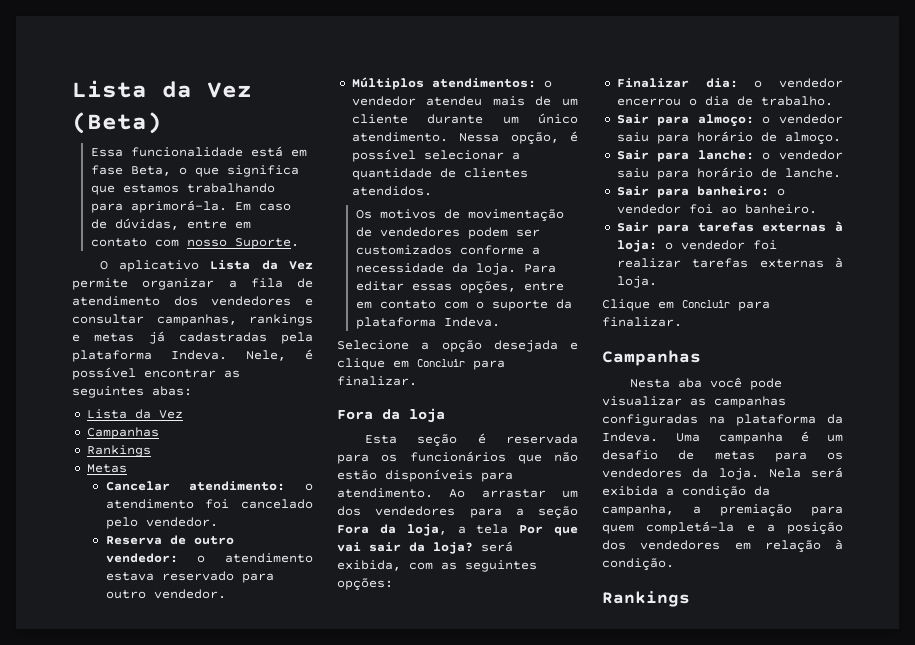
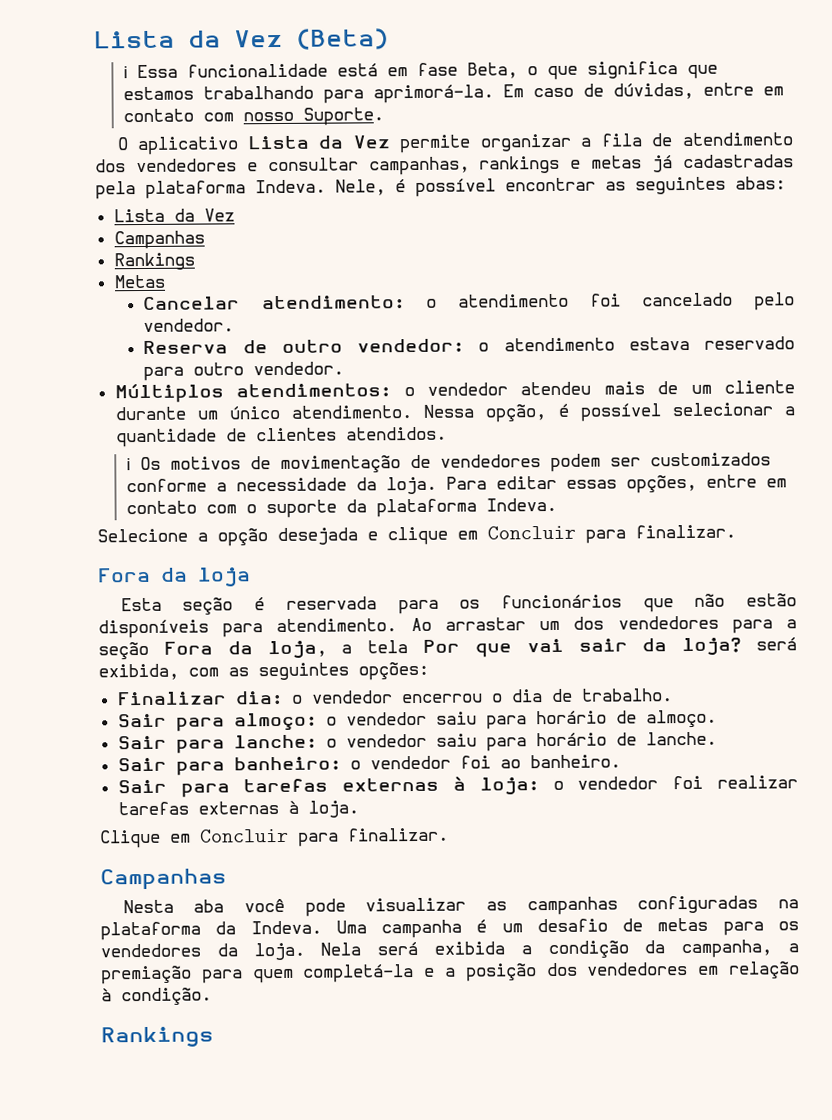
- Essa funcionalidade está em fase Beta, o que significa que estamos trabalhando para aprimorá-la.
+ ℹ Essa funcionalidade está em fase Beta, o que significa que estamos trabalhando para aprimorá-la.
- Os motivos de movimentação de vendedores podem ser customizados conforme a necessidade da loja.
+ ℹ Os motivos de movimentação de vendedores podem ser customizados conforme a necessidade da loja.

